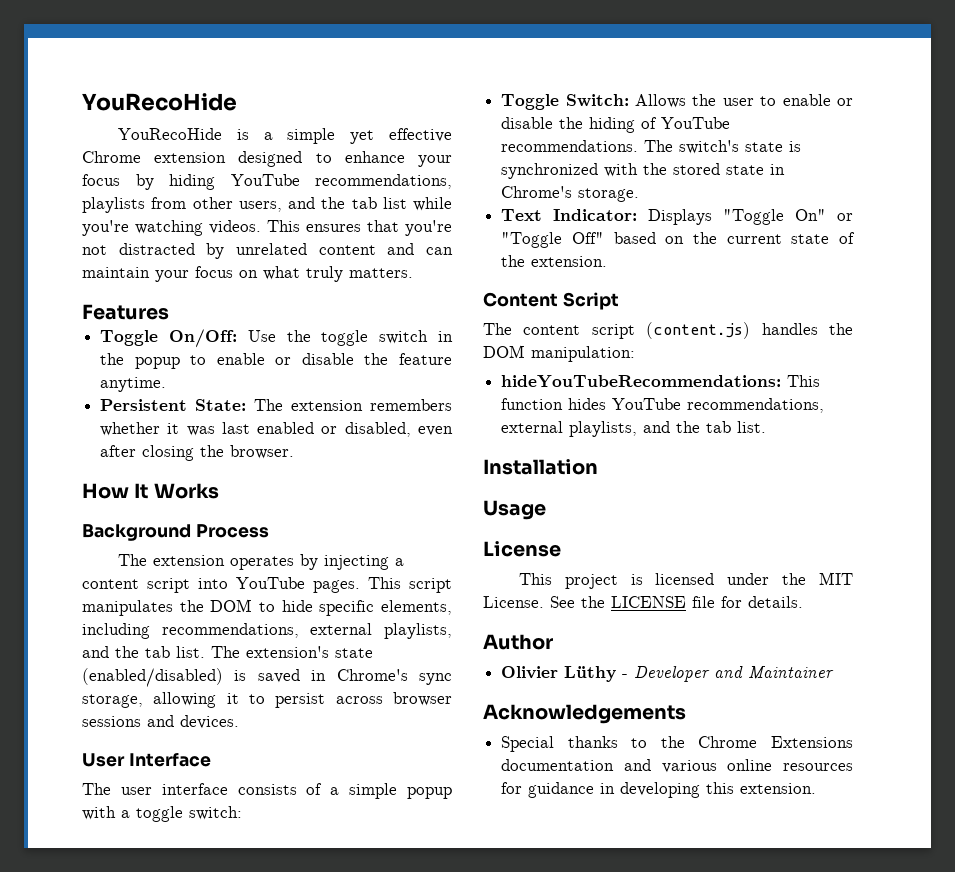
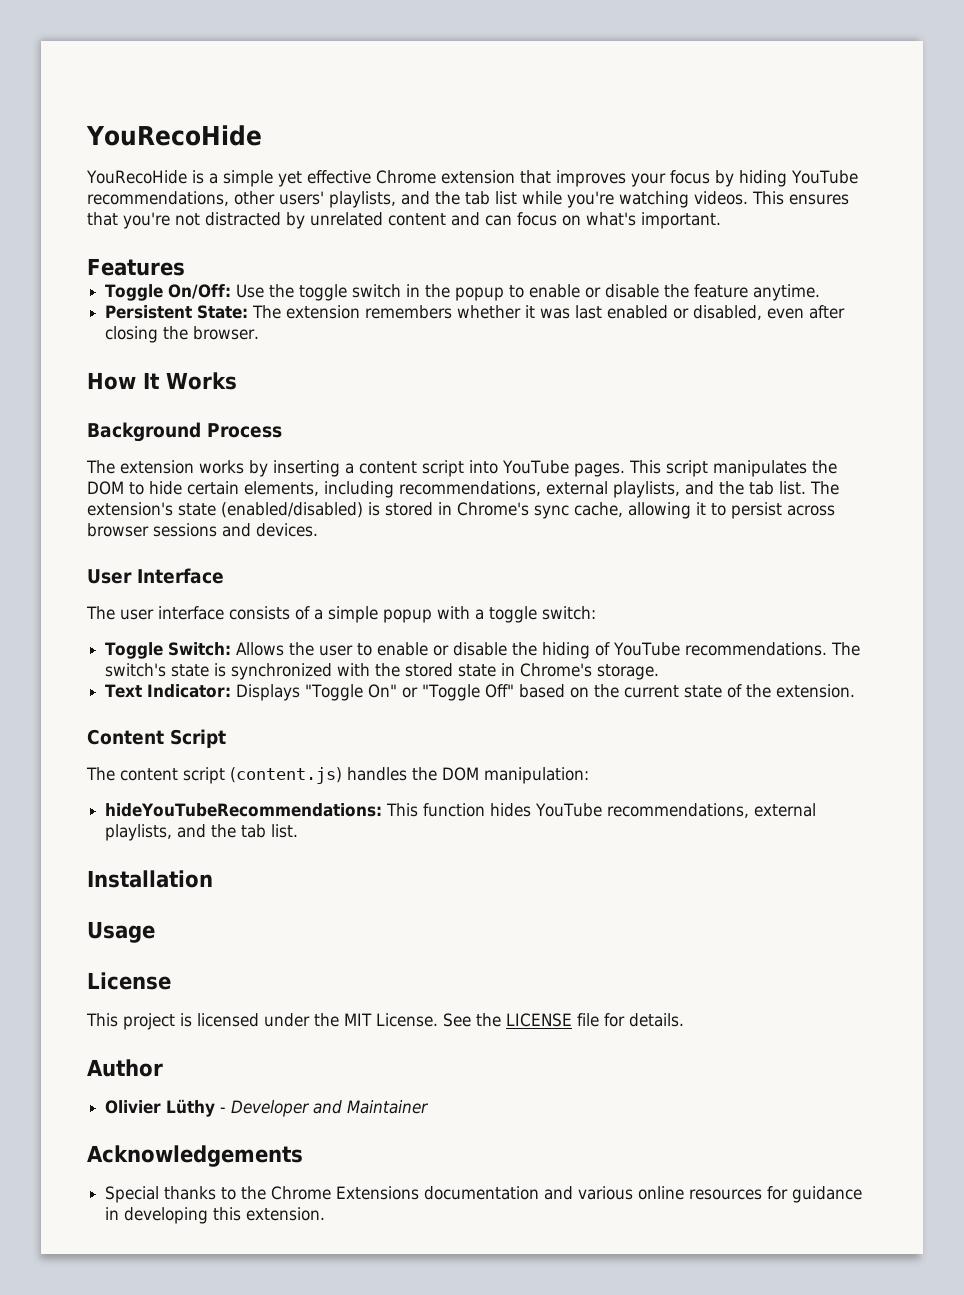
- YouRecoHide is a simple yet effective Chrome extension designed to enhance your focus by hiding YouTube recommendations, playlists from other users, and the tab list while you're watching videos.
+ YouRecoHide is a simple yet effective Chrome extension that improves your focus by hiding YouTube recommendations, other users' playlists, and the tab list while you're watching videos.
- This ensures that you're not distracted by unrelated content and can maintain your focus on what truly matters.
+ This ensures that you're not distracted by unrelated content and can focus on what's important.
- The extension operates by injecting a content script into YouTube pages.
+ The extension works by inserting a content script into YouTube pages.
- This script manipulates the DOM to hide specific elements, including recommendations, external playlists, and the tab list.
+ This script manipulates the DOM to hide certain elements, including recommendations, external playlists, and the tab list.
- The extension's state (enabled/disabled) is saved in Chrome's sync storage, allowing it to persist across browser sessions and devices.
+ The extension's state (enabled/disabled) is stored in Chrome's sync cache, allowing it to persist across browser sessions and devices.

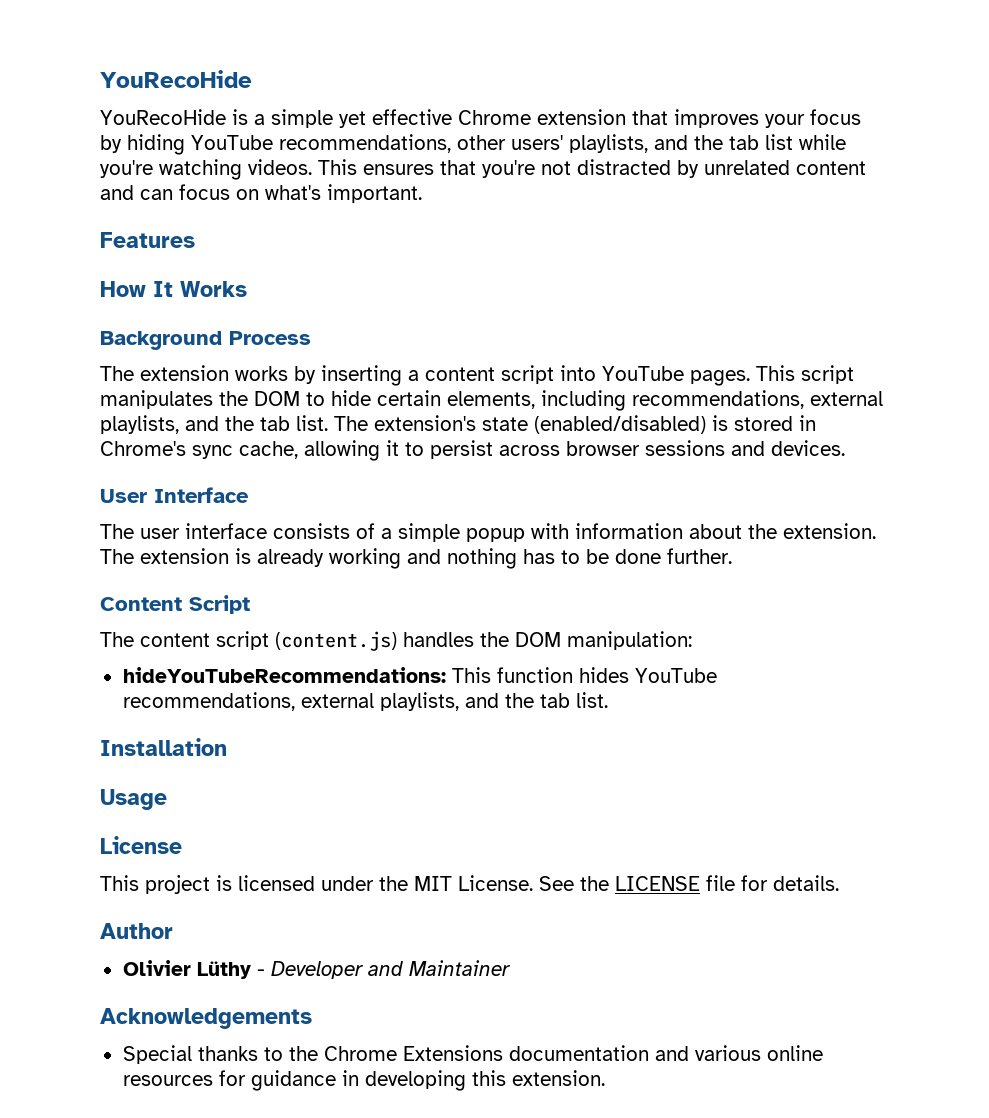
- Toggle On/Off: Use the toggle switch in the popup to enable or disable the feature anytime.
- Persistent State: The extension remembers whether it was last enabled or disabled, even after closing the browser.
- The user interface consists of a simple popup with a toggle switch:
- Toggle Switch: Allows the user to enable or disable the hiding of YouTube recommendations. The switch's state is synchronized with the stored state in Chrome's storage.
- Text Indicator: Displays "Toggle On" or "Toggle Off" based on the current state of the extension.
+ The user interface consists of a simple popup with information about the extension. The extension is already working and nothing has to be done further.

